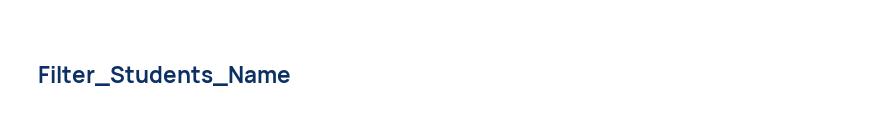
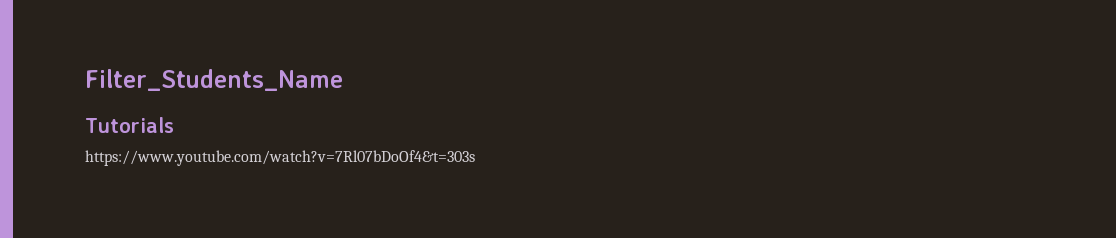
+ Tutorials
+ https://www.youtube.com/watch?v=7Rl07bDoOf4&t=303s

